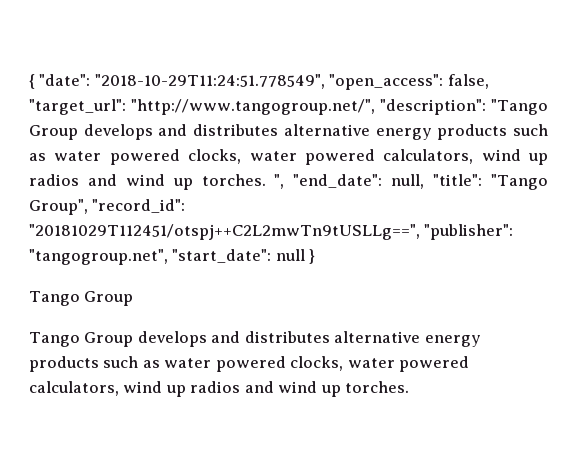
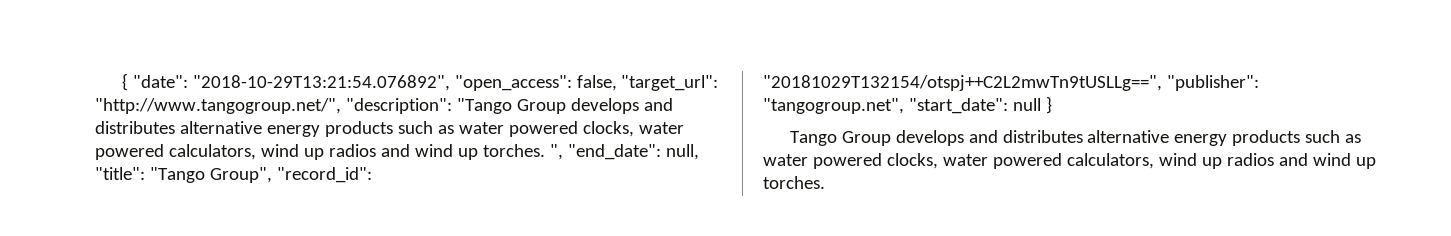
- { "date": "2018-10-29T11:24:51.778549", "open_access": false, "target_url": "http://www.tangogroup.net/", "description": "Tango Group develops and distributes alternative energy products such as water powered clocks, water powered calculators, wind up radios and wind up torches.
+ { "date": "2018-10-29T13:21:54.076892", "open_access": false, "target_url": "http://www.tangogroup.net/", "description": "Tango Group develops and distributes alternative energy products such as water powered clocks, water powered calculators, wind up radios and wind up torches.
- ", "end_date": null, "title": "Tango Group", "record_id": "20181029T112451/otspj++C2L2mwTn9tUSLLg==", "publisher": "tangogroup.net", "start_date": null }
- Tango Group
+ ", "end_date": null, "title": "Tango Group", "record_id": "20181029T132154/otspj++C2L2mwTn9tUSLLg==", "publisher": "tangogroup.net", "start_date": null }

